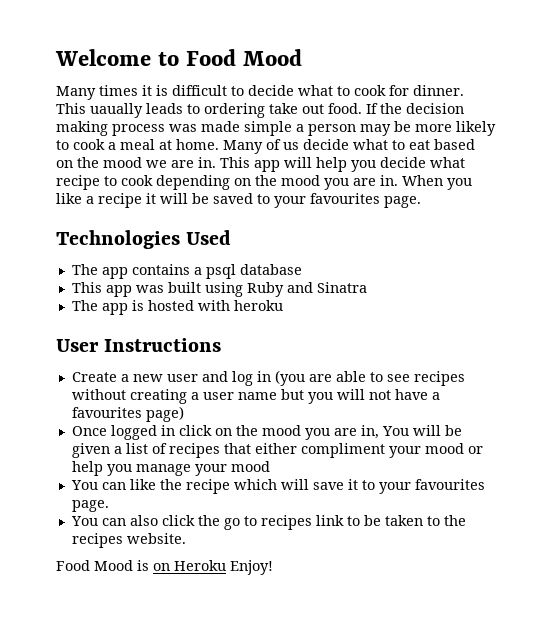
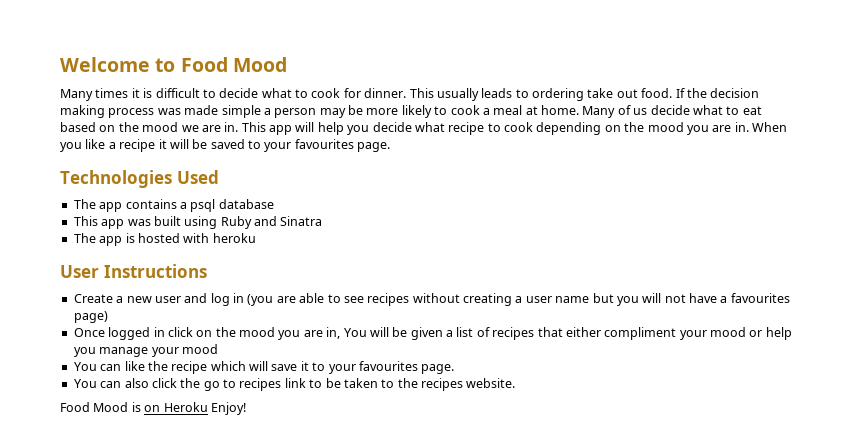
- This uaually leads to ordering take out food.
+ This usually leads to ordering take out food.

